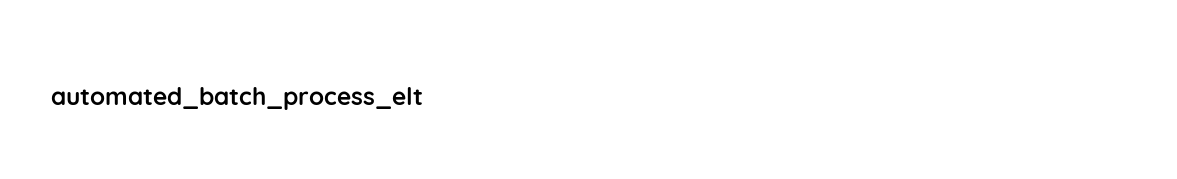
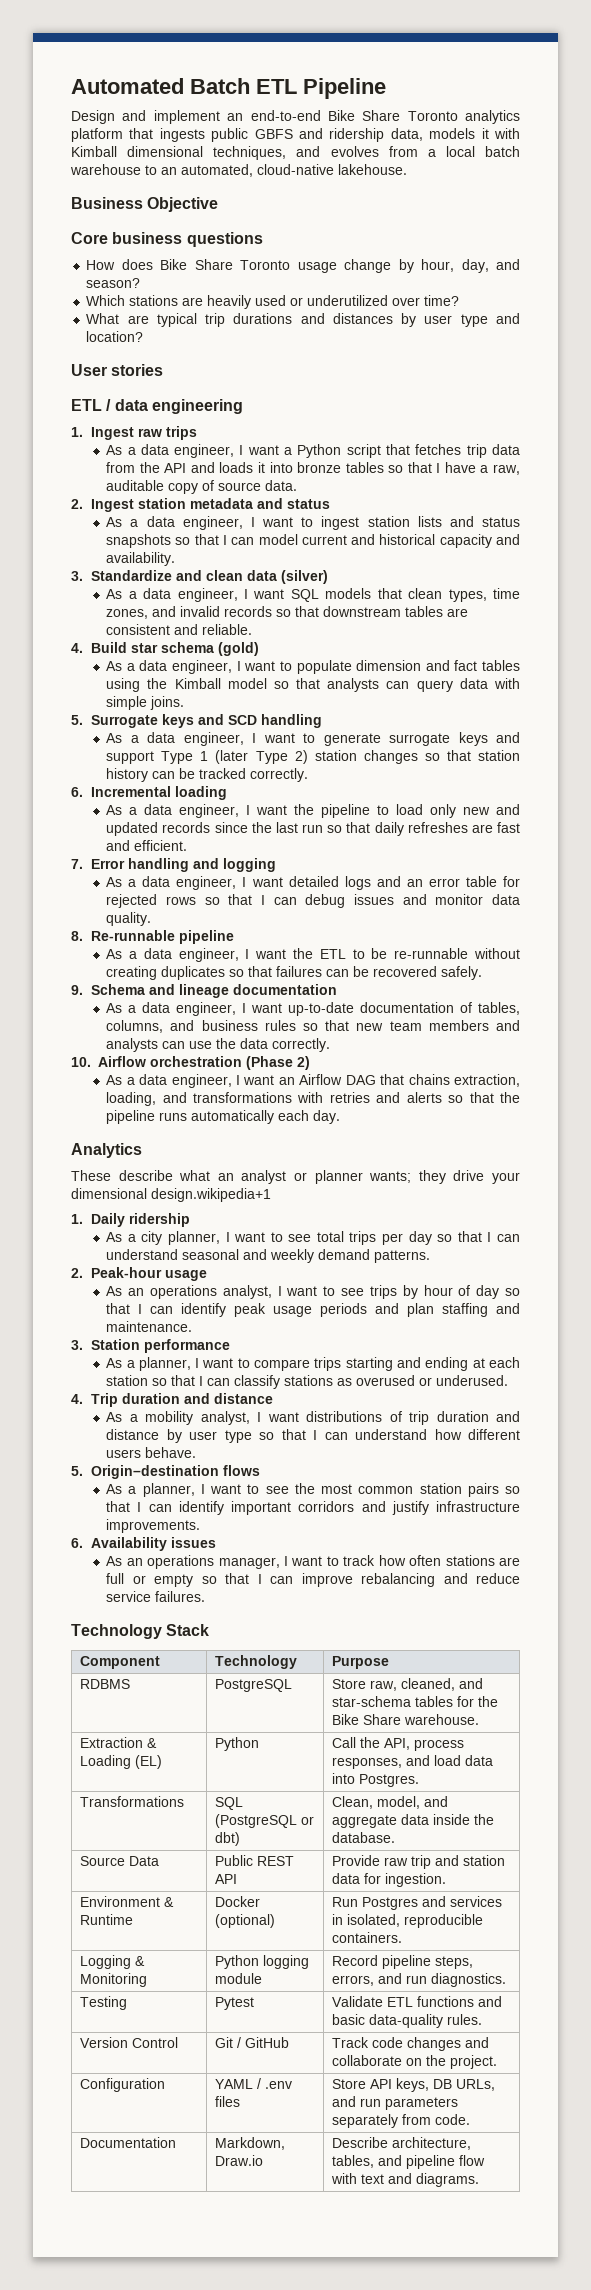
- automated_batch_process_elt
+ Automated Batch ETL Pipeline
+ Design and implement an end‑to‑end Bike Share Toronto analytics platform that ingests public GBFS and ridership data, models it with Kimball dimensional techniques, and evolves from a local batch warehouse to an automated, cloud‑native lakehouse.
+ Business Objective
+ Core business questions
+ How does Bike Share Toronto usage change by hour, day, and season?
+ Which stations are heavily used or underutilized over time?
+ What are typical trip durations and distances by user type and location?
+ User stories
+ ETL / data engineering
+ 1. Ingest raw trips
+ As a data engineer, I want a Python script that fetches trip data from the API and loads it into bronze tables so that I have a raw, auditable copy of source data.
+ 2. Ingest station metadata and status
+ As a data engineer, I want to ingest station lists and status snapshots so that I can model current and historical capacity and availability.
+ 3. Standardize and clean data (silver)
+ As a data engineer, I want SQL models that clean types, time zones, and invalid records so that downstream tables are consistent and reliable.
+ 4. Build star schema (gold)
+ As a data engineer, I want to populate dimension and fact tables using the Kimball model so that analysts can query data with simple joins.
+ 5. Surrogate keys and SCD handling
+ As a data engineer, I want to generate surrogate keys and support Type 1 (later Type 2) station changes so that station history can be tracked correctly.
+ 6. Incremental loading
+ As a data engineer, I want the pipeline to load only new and updated records since the last run so that daily refreshes are fast and efficient.
+ 7. Error handling and logging
+ As a data engineer, I want detailed logs and an error table for rejected rows so that I can debug issues and monitor data quality.
+ 8. Re‑runnable pipeline
+ As a data engineer, I want the ETL to be re‑runnable without creating duplicates so that failures can be recovered safely.
+ 9. Schema and lineage documentation
+ As a data engineer, I want up‑to‑date documentation of tables, columns, and business rules so that new team members and analysts can use the data correctly.
+ 10. Airflow orchestration (Phase 2)
+ As a data engineer, I want an Airflow DAG that chains extraction, loading, and transformations with retries and alerts so that the pipeline runs automatically each day.
+ Analytics
+ These describe what an analyst or planner wants; they drive your dimensional design.wikipedia+1
+ 1. Daily ridership
+ As a city planner, I want to see total trips per day so that I can understand seasonal and weekly demand patterns.
+ 2. Peak‑hour usage
+ As an operations analyst, I want to see trips by hour of day so that I can identify peak usage periods and plan staffing and maintenance.
+ 3. Station performance
+ As a planner, I want to compare trips starting and ending at each station so that I can classify stations as overused or underused.
+ 4. Trip duration and distance
+ As a mobility analyst, I want distributions of trip duration and distance by user type so that I can understand how different users behave.
+ 5. Origin–destination flows
+ As a planner, I want to see the most common station pairs so that I can identify important corridors and justify infrastructure improvements.
+ 6. Availability issues
+ As an operations manager, I want to track how often stations are full or empty so that I can improve rebalancing and reduce service failures.
+ Technology Stack
+ Component | Technology | Purpose
+ RDBMS | PostgreSQL | Store raw, cleaned, and star‑schema tables for the Bike Share warehouse.
+ Extraction & Loading (EL) | Python | Call the API, process responses, and load data into Postgres.
+ Transformations | SQL (PostgreSQL or dbt) | Clean, model, and aggregate data inside the database.
+ Source Data | Public REST API | Provide raw trip and station data for ingestion.
+ Environment & Runtime | Docker (optional) | Run Postgres and services in isolated, reproducible containers.
+ Logging & Monitoring | Python logging module | Record pipeline steps, errors, and run diagnostics.
+ Testing | Pytest | Validate ETL functions and basic data‑quality rules.
+ Version Control | Git / GitHub | Track code changes and collaborate on the project.
+ Configuration | YAML / .env files | Store API keys, DB URLs, and run parameters separately from code.
+ Documentation | Markdown, Draw.io | Describe architecture, tables, and pipeline flow with text and diagrams.

